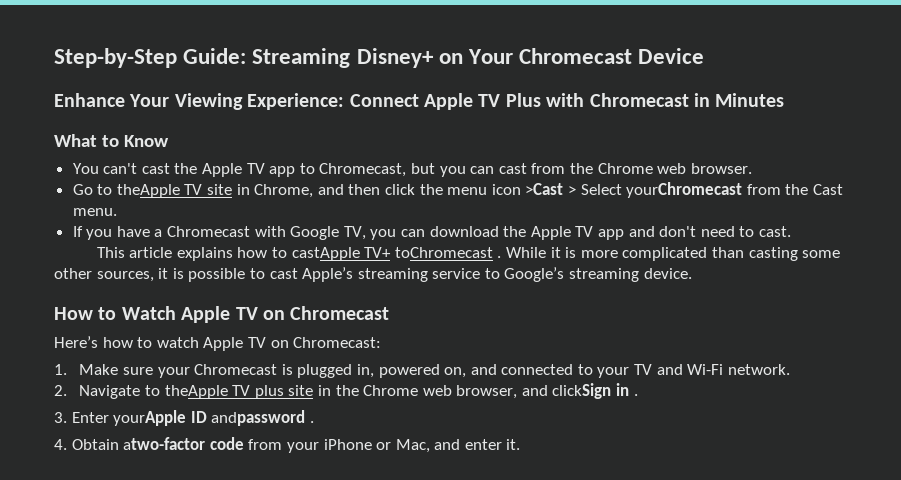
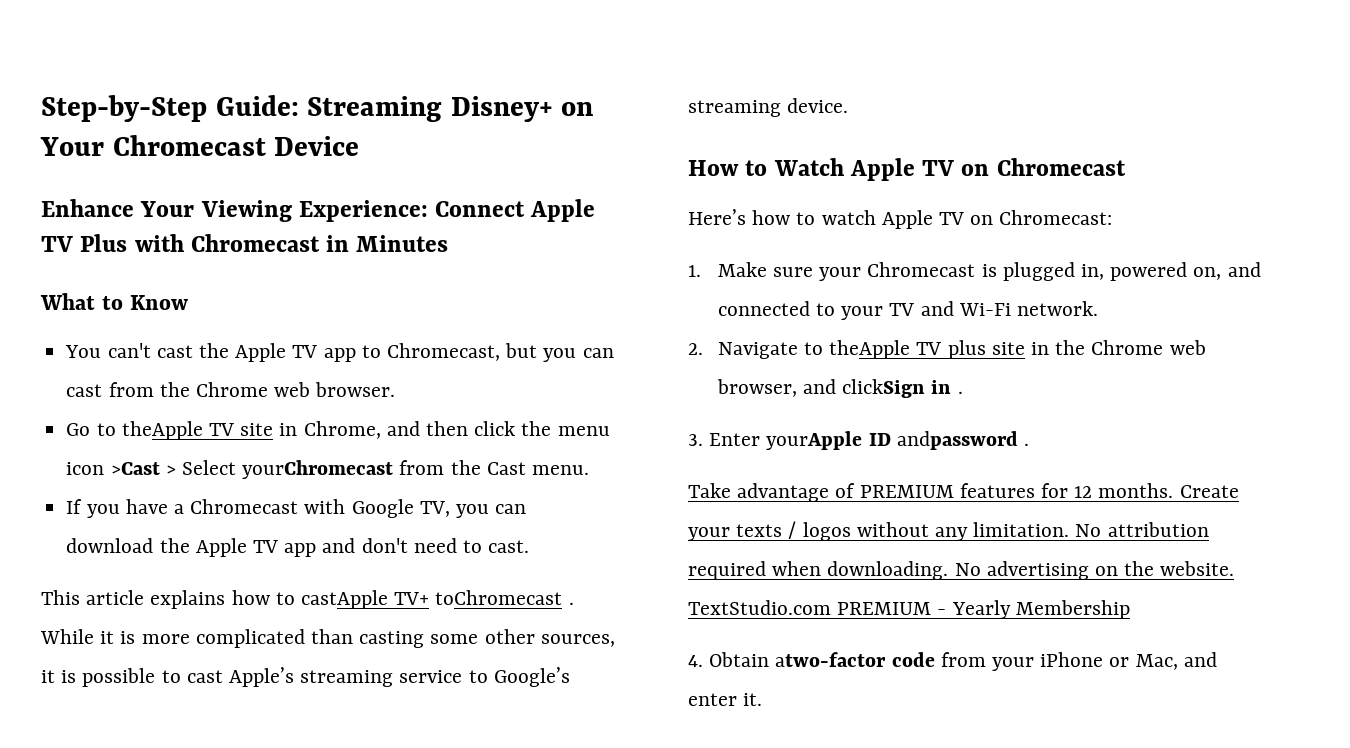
+ Take advantage of PREMIUM features for 12 months. Create your texts / logos without any limitation. No attribution required when downloading. No advertising on the website. TextStudio.com PREMIUM - Yearly Membership

